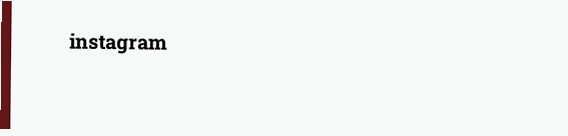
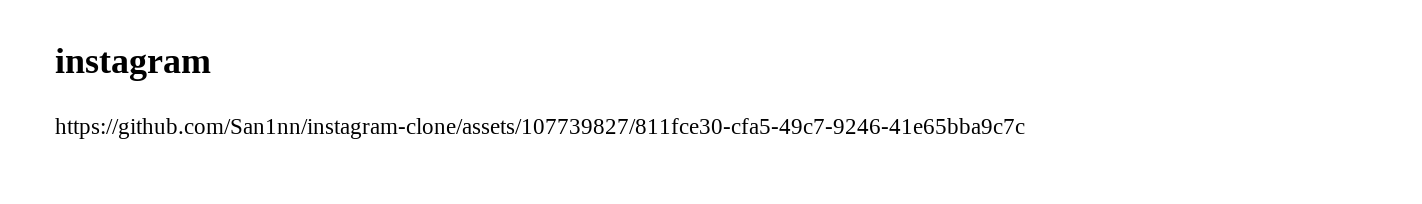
+ https://github.com/San1nn/instagram-clone/assets/107739827/811fce30-cfa5-49c7-9246-41e65bba9c7c

